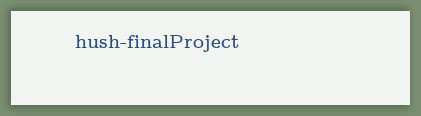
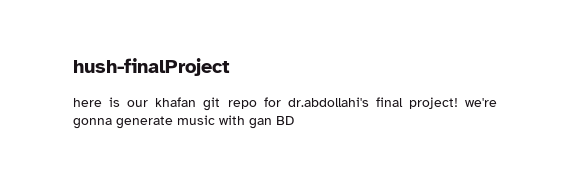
+ here is our khafan git repo for dr.abdollahi's final project! we're gonna generate music with gan BD

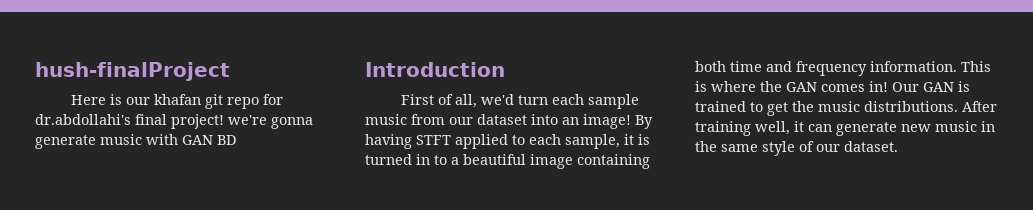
- here is our khafan git repo for dr.abdollahi's final project! we're gonna generate music with gan BD
+ Here is our khafan git repo for dr.abdollahi's final project! we're gonna generate music with GAN BD
+ Introduction
+ First of all, we'd turn each sample music from our dataset into an image! By having STFT applied to each sample, it is turned in to a beautiful image containing both time and frequency information. This is where the GAN comes in! Our GAN is trained to get the music distributions. After training well, it can generate new music in the same style of our dataset.

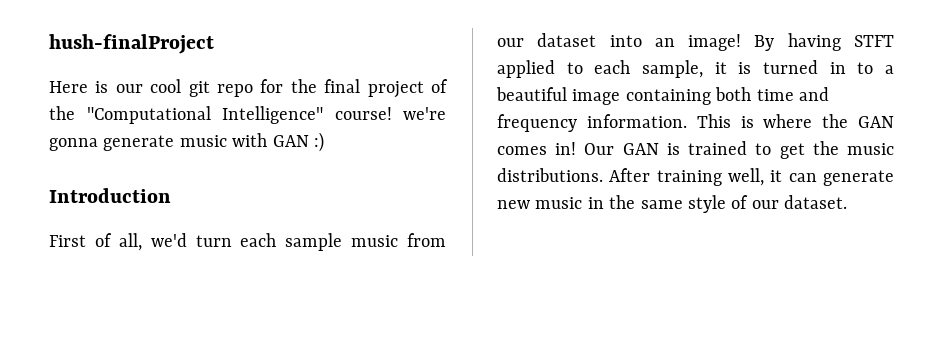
- Here is our khafan git repo for dr.abdollahi's final project! we're gonna generate music with GAN BD
+ Here is our cool git repo for the final project of the "Computational Intelligence" course! we're gonna generate music with GAN :)

